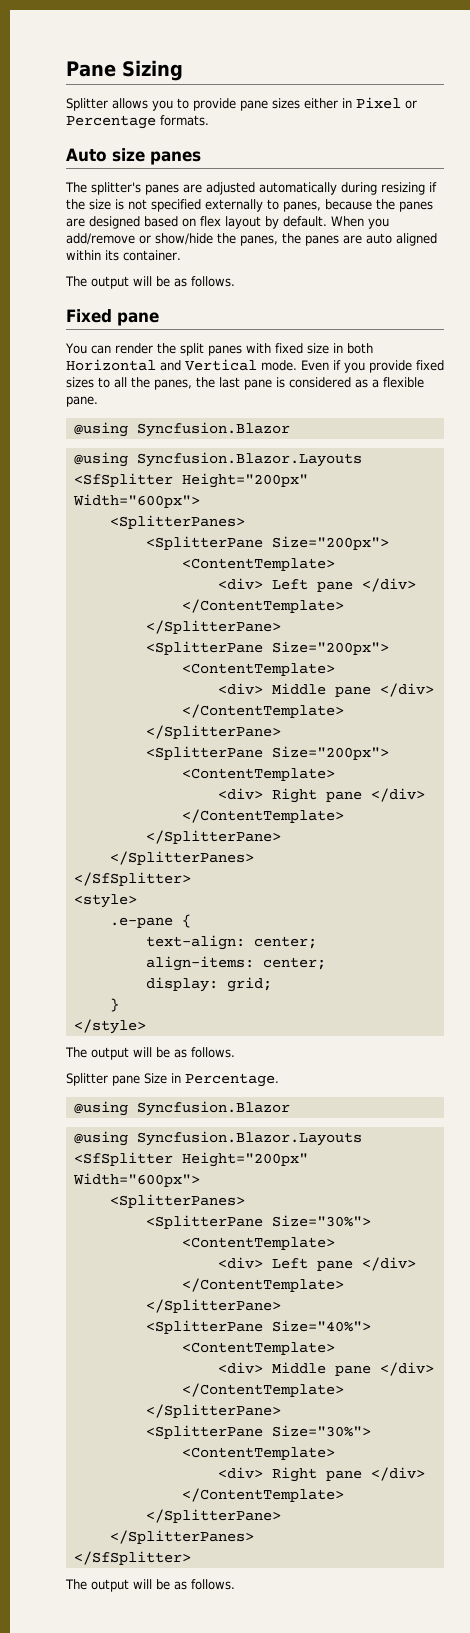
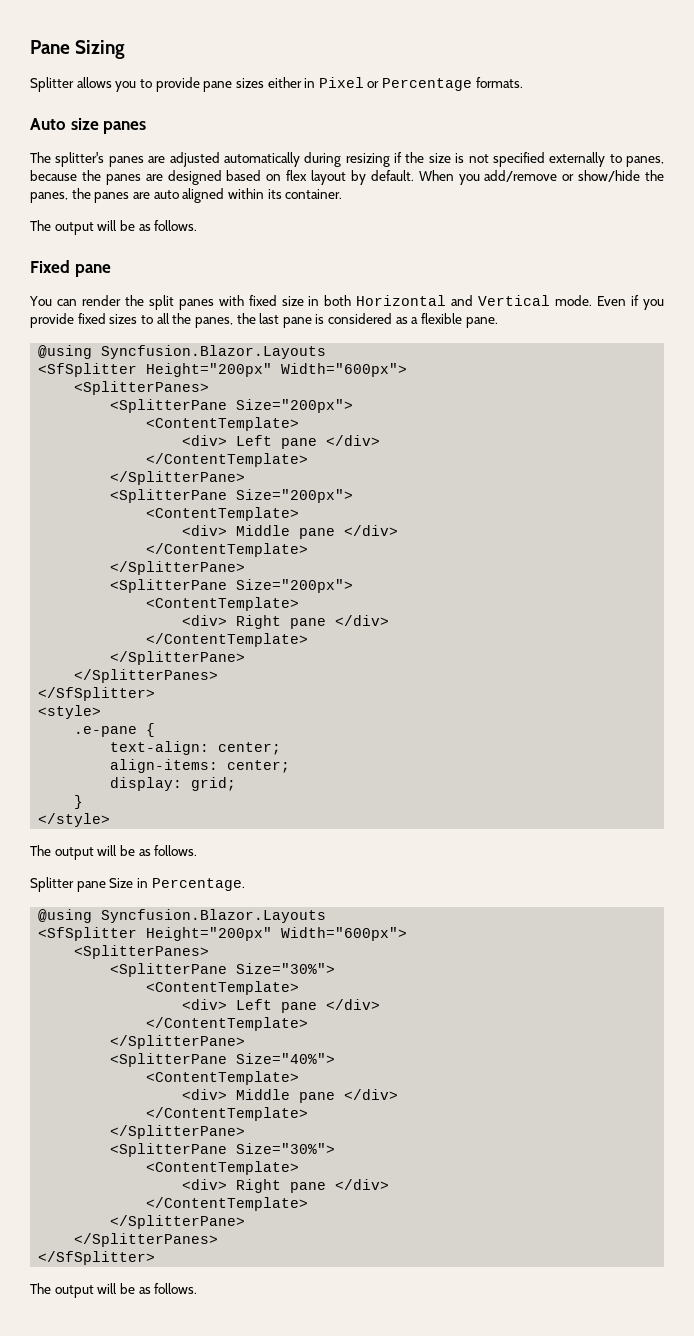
  Even if you provide fixed sizes to all the panes, the last pane is considered as a flexible pane.
- @using Syncfusion.Blazor
  Splitter pane Size in Percentage.
- @using Syncfusion.Blazor

